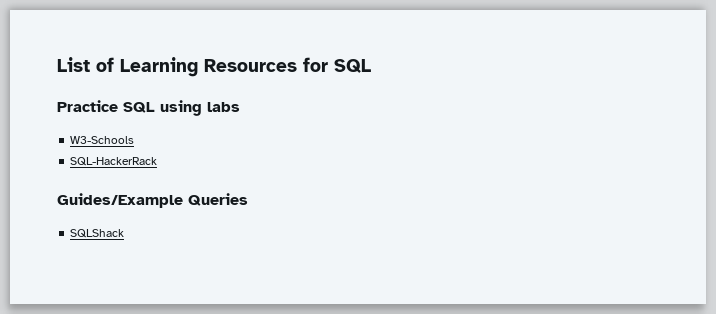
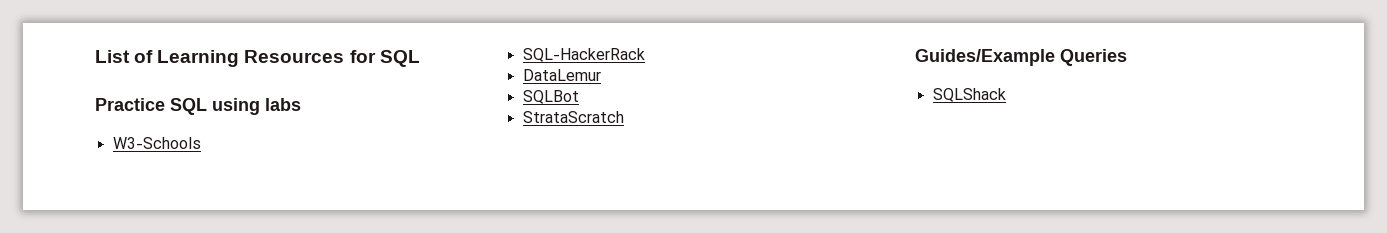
+ DataLemur
+ SQLBot
+ StrataScratch

